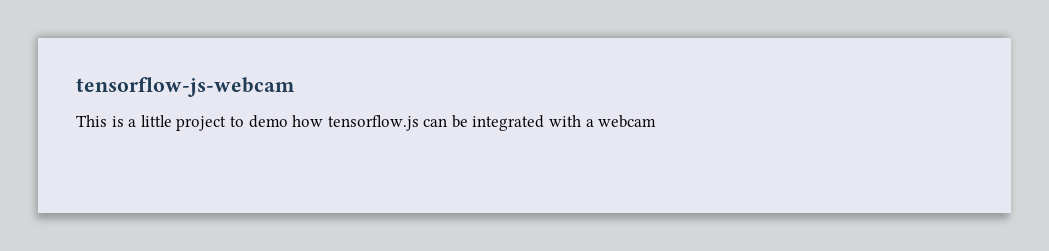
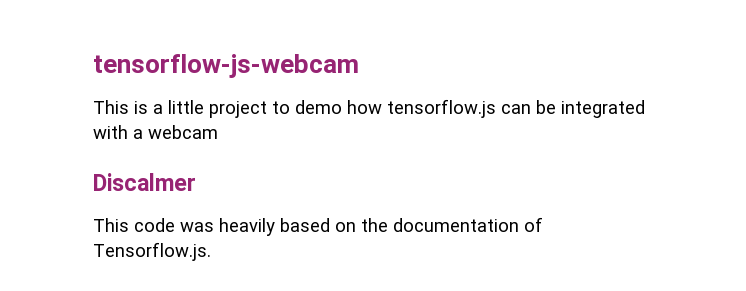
+ Discalmer
+ This code was heavily based on the documentation of Tensorflow.js.

